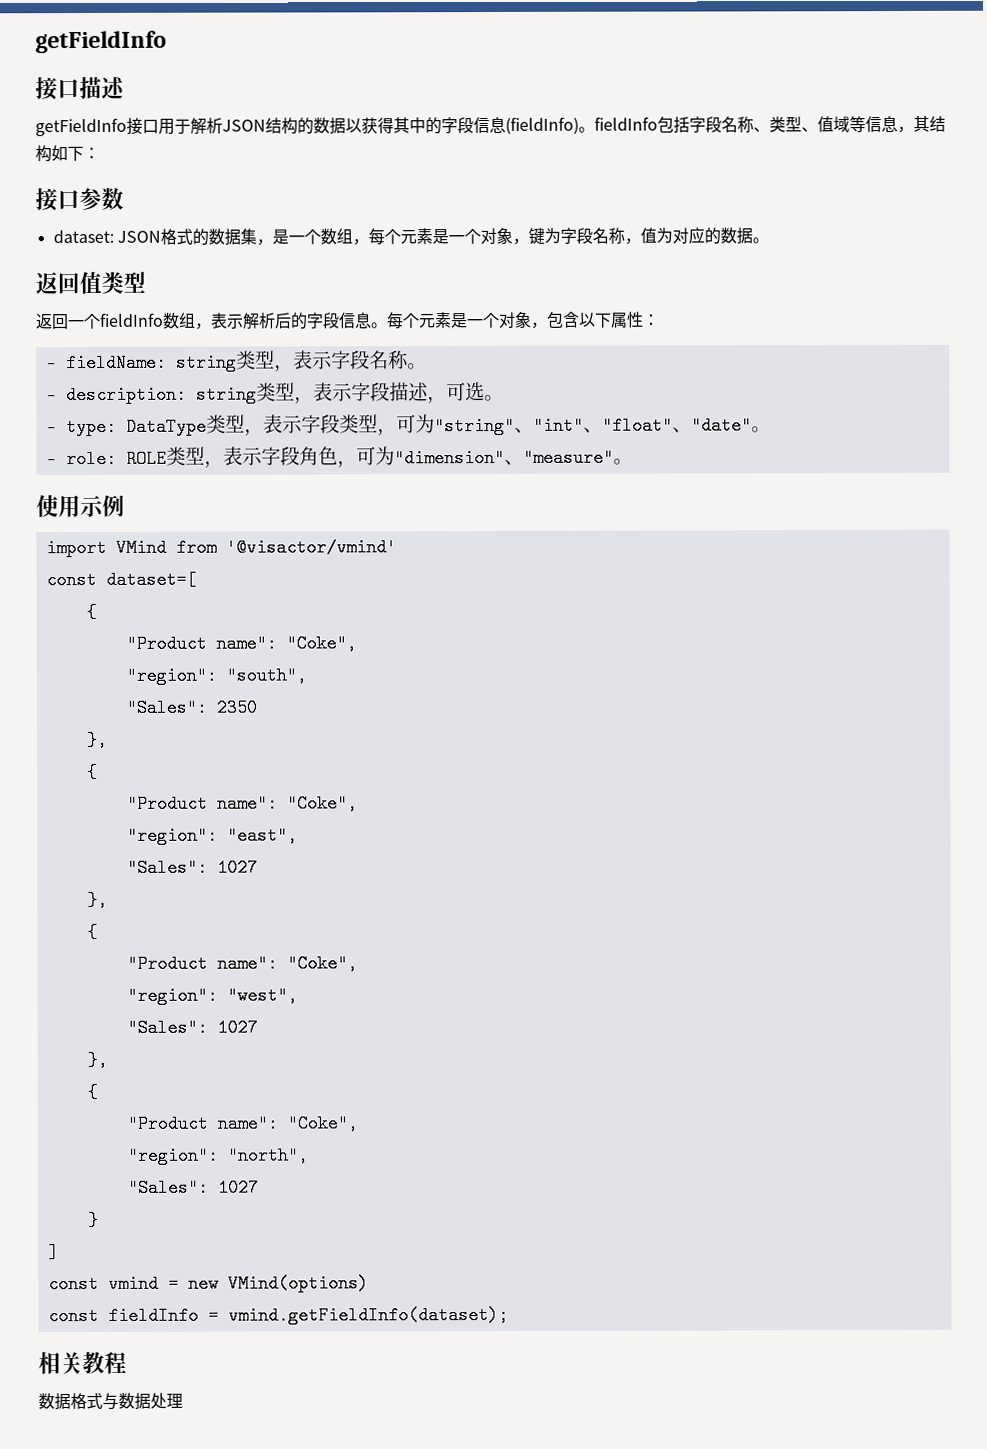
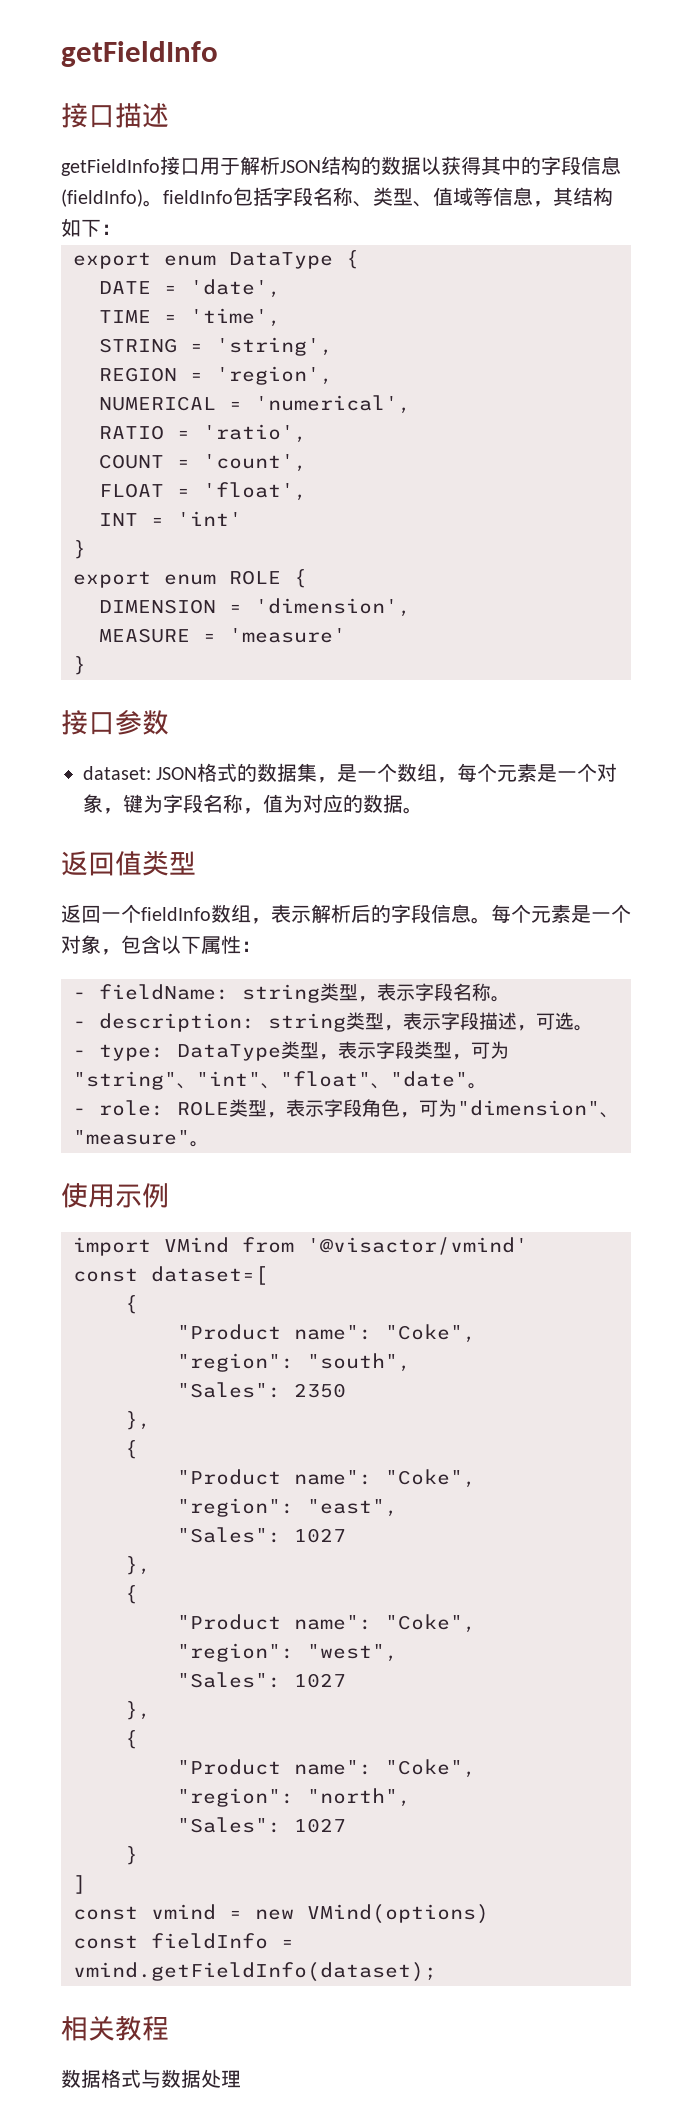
+ export enum DataType {
+ DATE = 'date',
+ TIME = 'time',
+ STRING = 'string',
+ REGION = 'region',
+ NUMERICAL = 'numerical',
+ RATIO = 'ratio',
+ COUNT = 'count',
+ FLOAT = 'float',
+ INT = 'int'
+ }
+ export enum ROLE {
+ DIMENSION = 'dimension',
+ MEASURE = 'measure'
+ }

